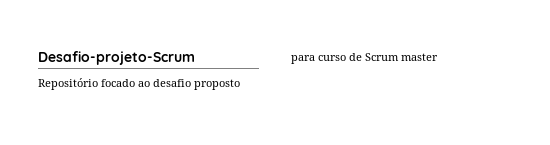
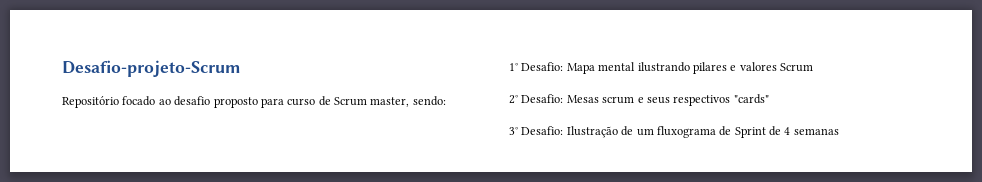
- Repositório focado ao desafio proposto para curso de Scrum master
+ Repositório focado ao desafio proposto para curso de Scrum master, sendo:
+ 1° Desafio: Mapa mental ilustrando pilares e valores Scrum
+ 2° Desafio: Mesas scrum e seus respectivos "cards"
+ 3° Desafio: Ilustração de um fluxograma de Sprint de 4 semanas

